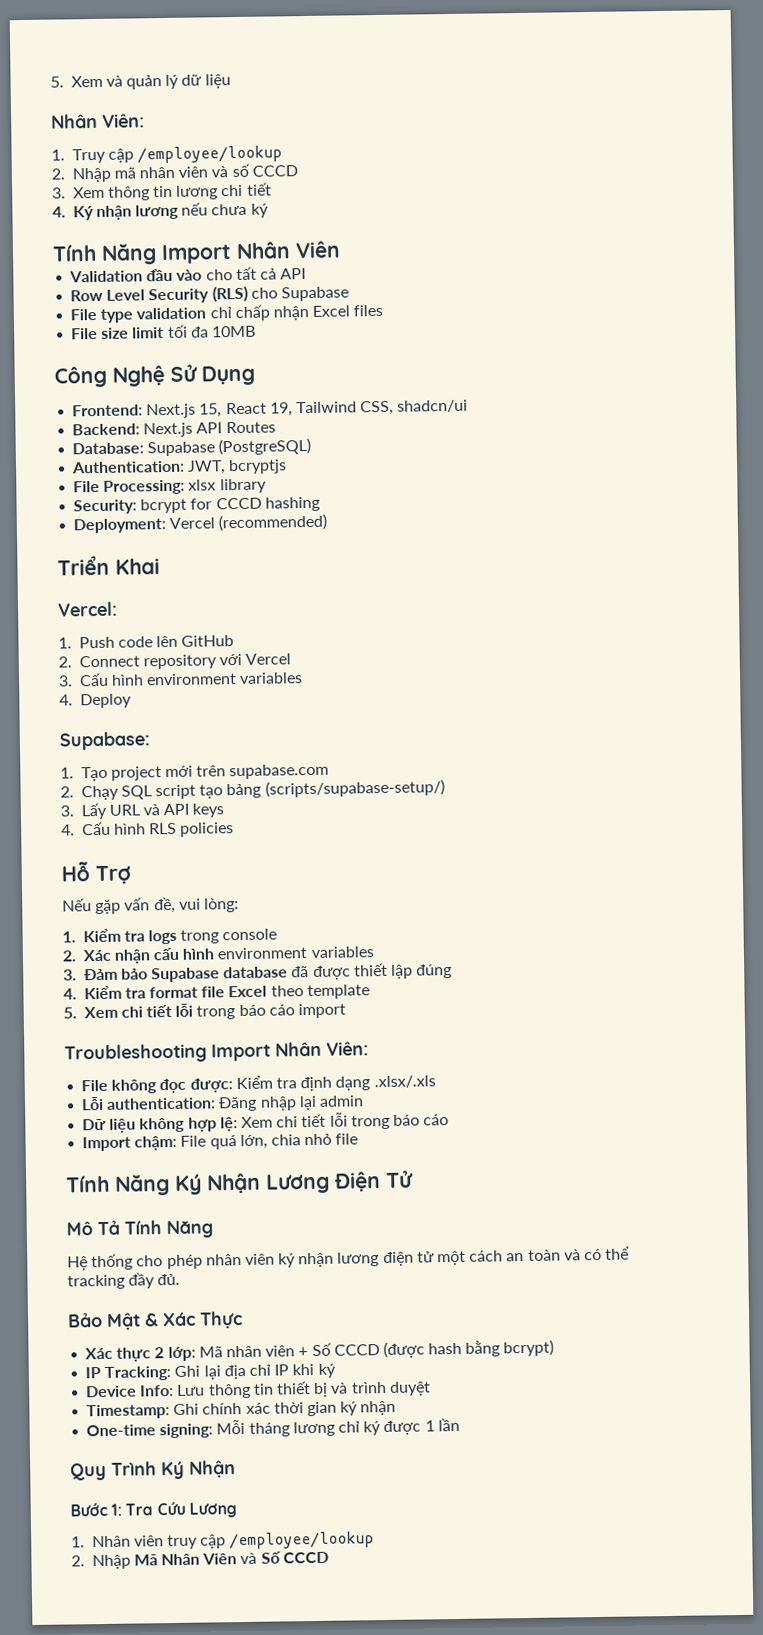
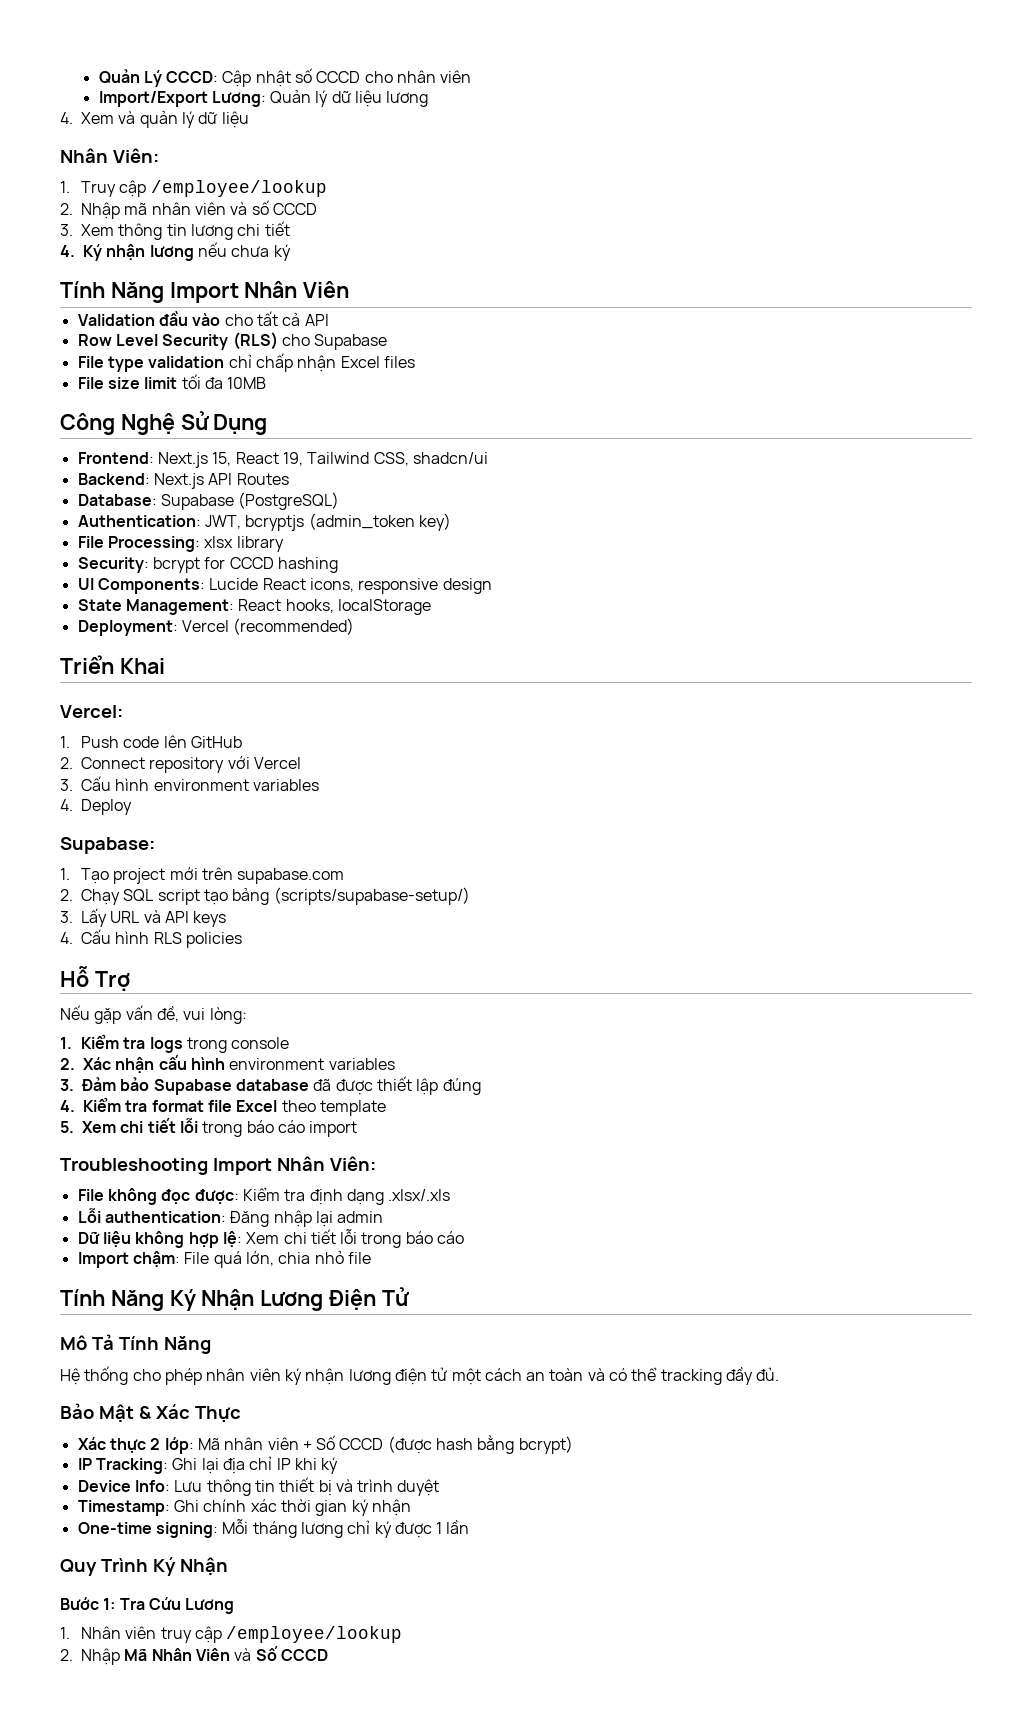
- 5. Xem và quản lý dữ liệu
+ Quản Lý CCCD: Cập nhật số CCCD cho nhân viên
+ Import/Export Lương: Quản lý dữ liệu lương
+ 4. Xem và quản lý dữ liệu
- Authentication: JWT, bcryptjs
+ Authentication: JWT, bcryptjs (admin_token key)
+ UI Components: Lucide React icons, responsive design
+ State Management: React hooks, localStorage

